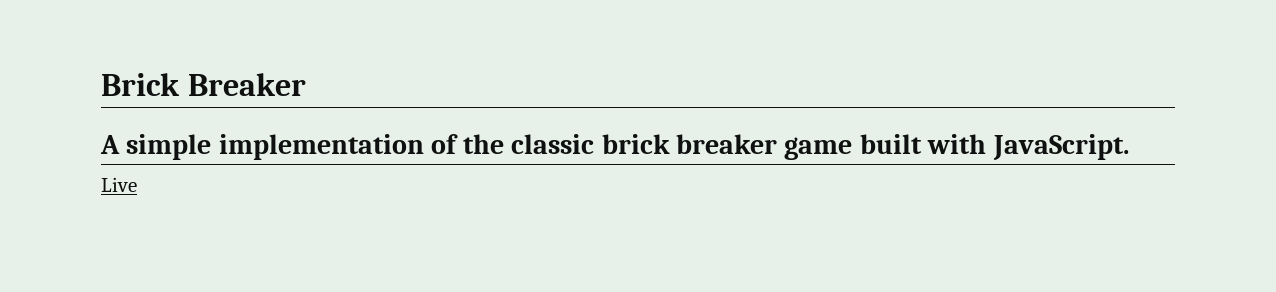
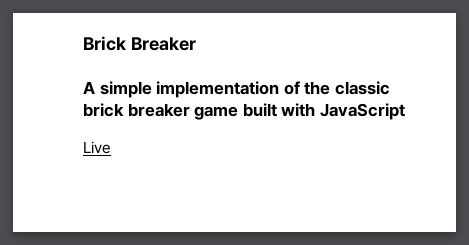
- A simple implementation of the classic brick breaker game built with JavaScript.
+ A simple implementation of the classic brick breaker game built with JavaScript

